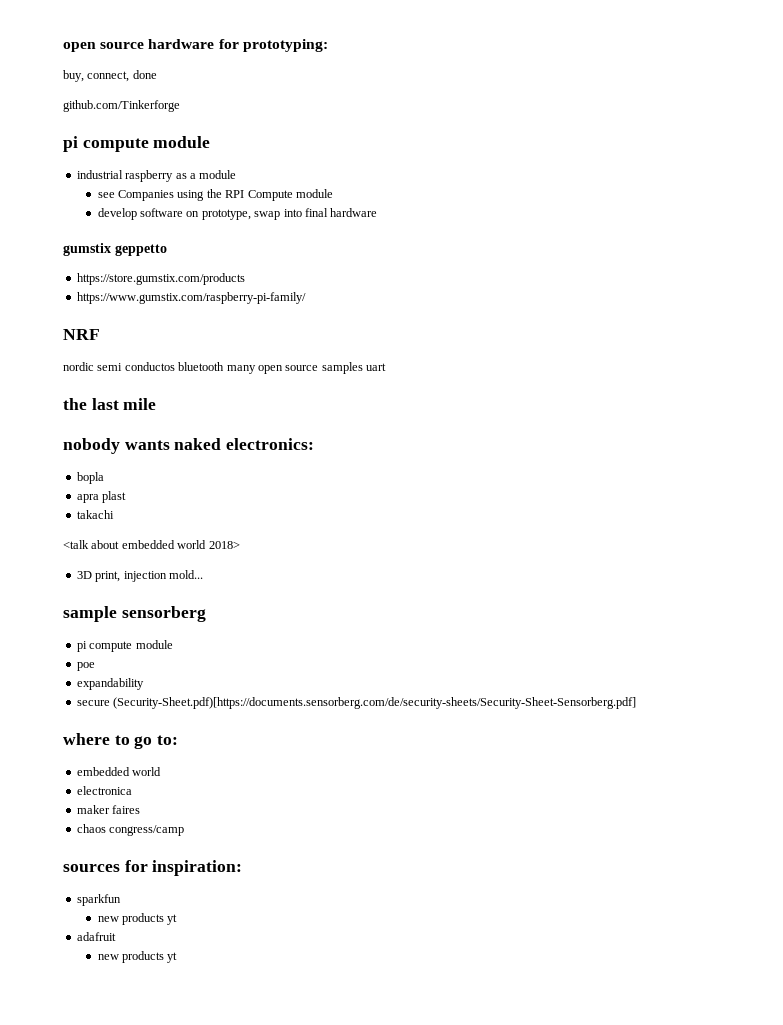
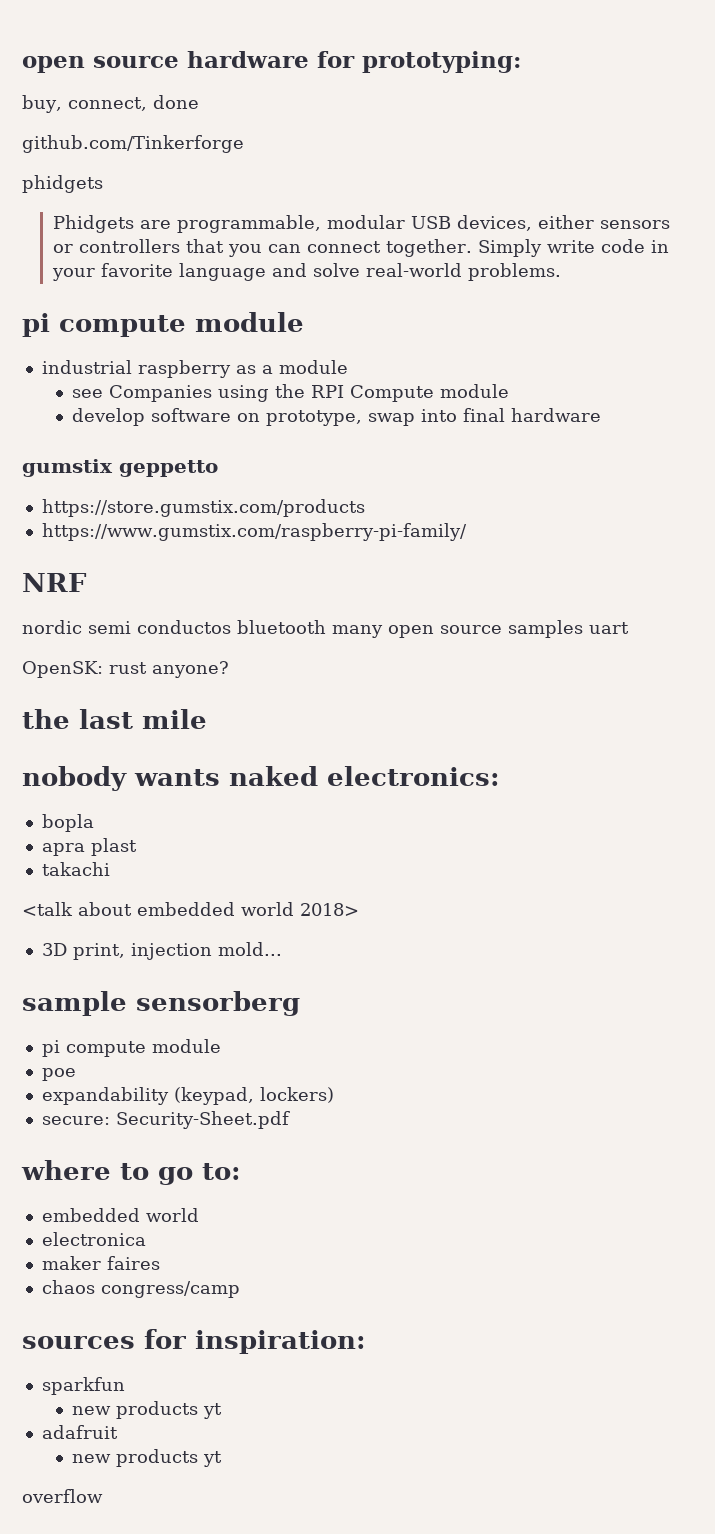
+ phidgets
+ Phidgets are programmable, modular USB devices, either sensors or controllers that you can connect together. Simply write code in your favorite language and solve real-world problems.
+ OpenSK: rust anyone?
- expandability
- secure (Security-Sheet.pdf)[https://documents.sensorberg.com/de/security-sheets/Security-Sheet-Sensorberg.pdf]
+ expandability (keypad, lockers)
+ secure: Security-Sheet.pdf
+ overflow

